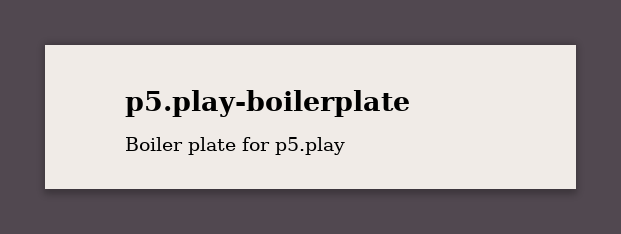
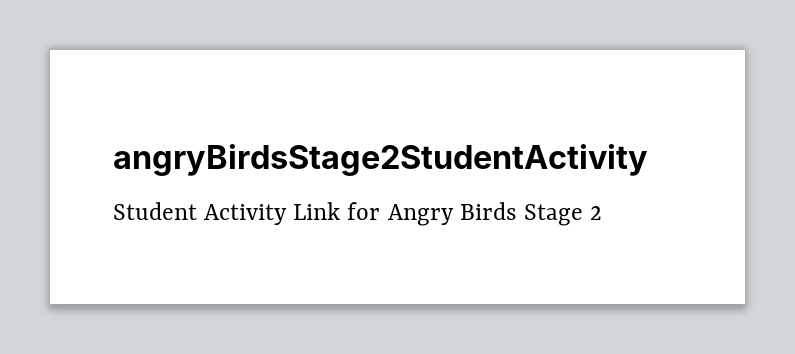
- p5.play-boilerplate
- Boiler plate for p5.play
+ angryBirdsStage2StudentActivity
+ Student Activity Link for Angry Birds Stage 2

